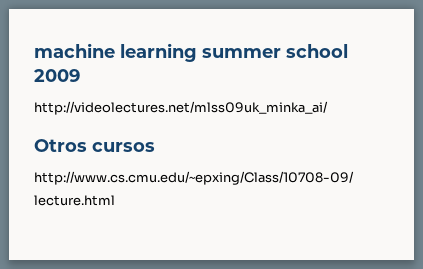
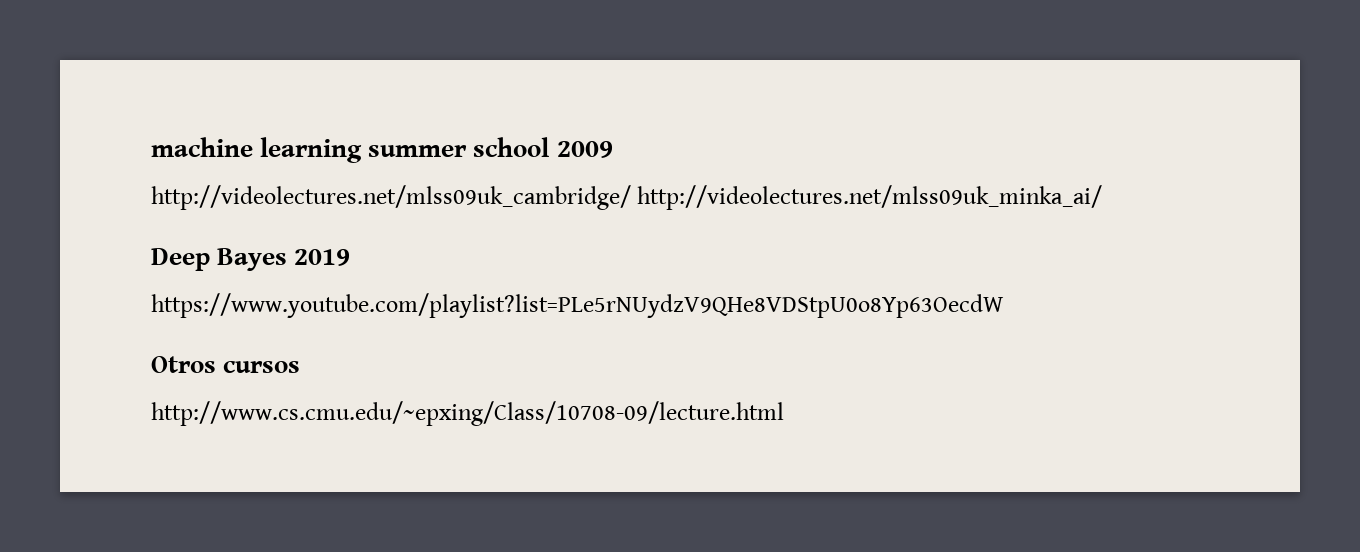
- http://videolectures.net/mlss09uk_minka_ai/
+ http://videolectures.net/mlss09uk_cambridge/ http://videolectures.net/mlss09uk_minka_ai/
+ Deep Bayes 2019
+ https://www.youtube.com/playlist?list=PLe5rNUydzV9QHe8VDStpU0o8Yp63OecdW

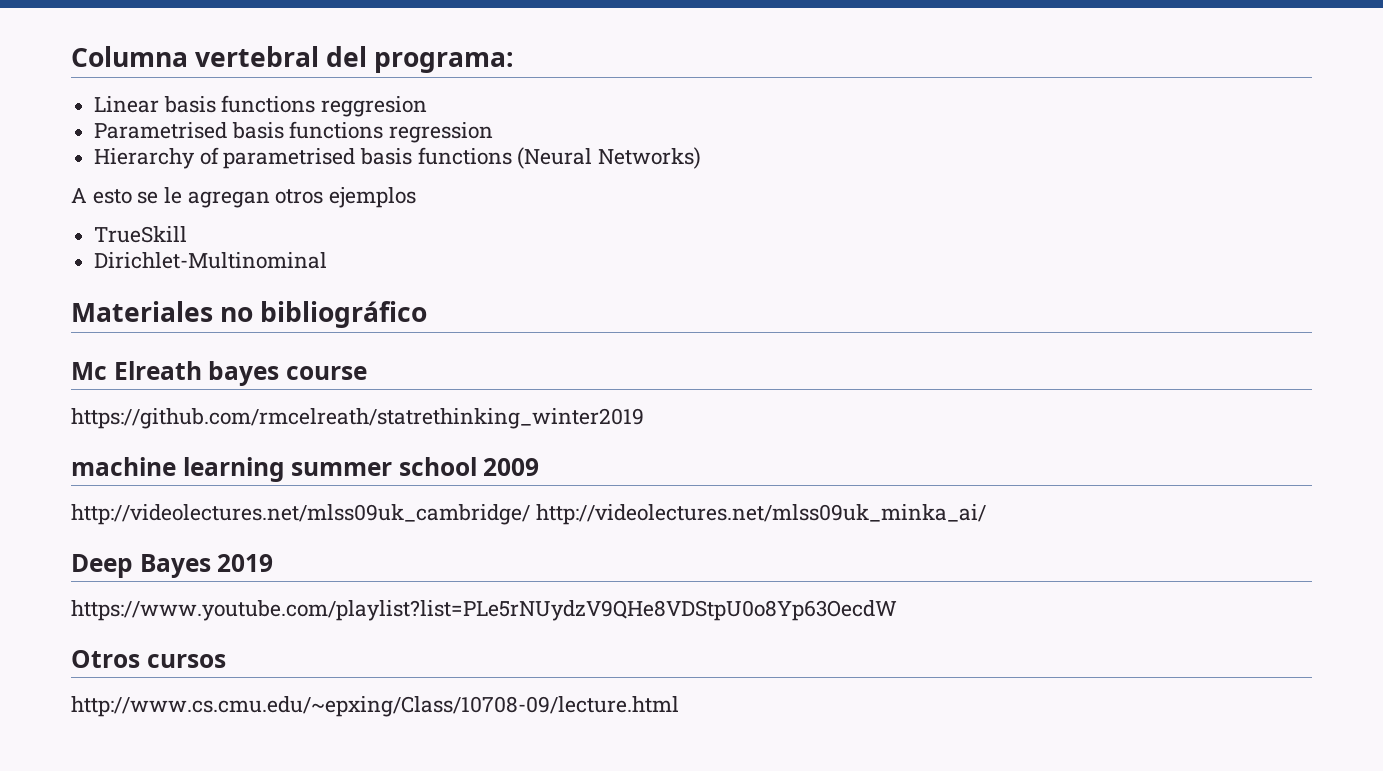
+ Columna vertebral del programa:
+ Linear basis functions reggresion
+ Parametrised basis functions regression
+ Hierarchy of parametrised basis functions (Neural Networks)
+ A esto se le agregan otros ejemplos
+ TrueSkill
+ Dirichlet-Multinominal
+ Materiales no bibliográfico
+ Mc Elreath bayes course
+ https://github.com/rmcelreath/statrethinking_winter2019

